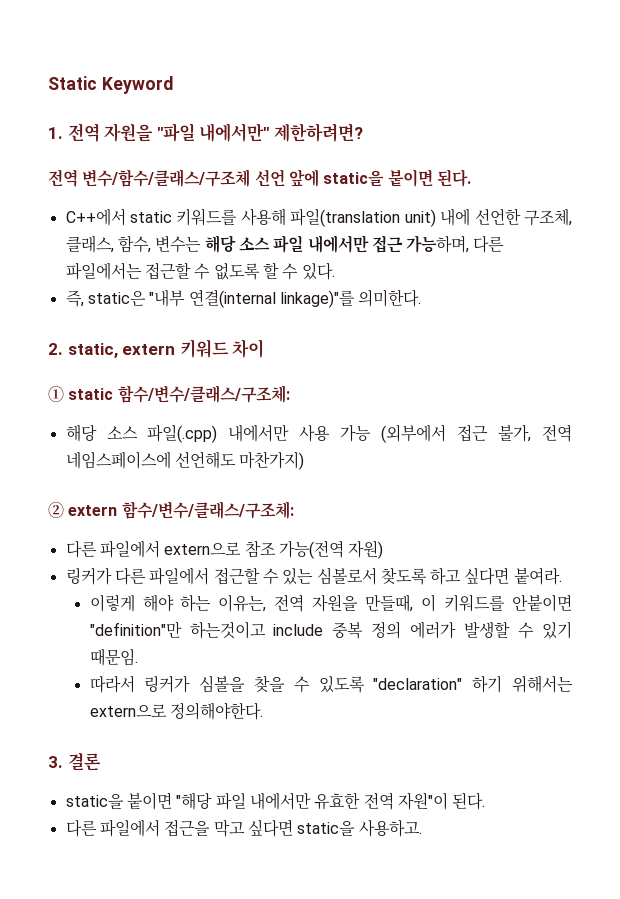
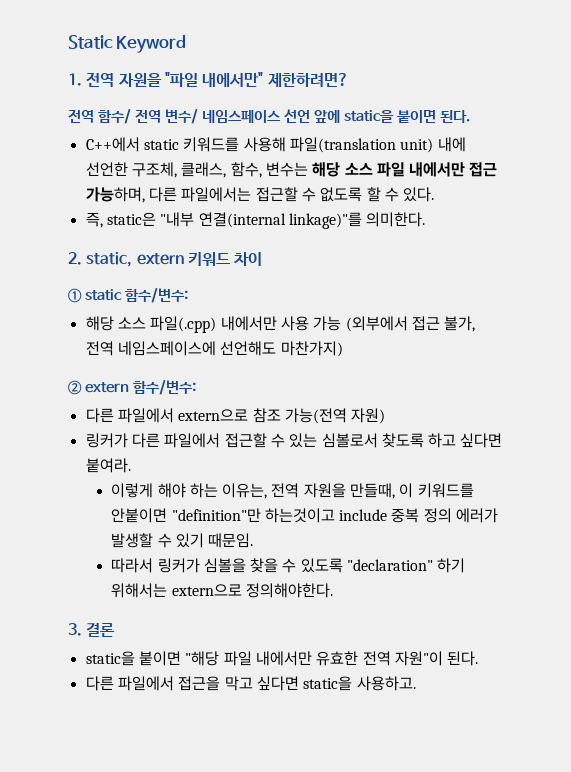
- 전역 변수/함수/클래스/구조체 선언 앞에 static을 붙이면 된다.
+ 전역 함수/ 전역 변수/ 네임스페이스 선언 앞에 static을 붙이면 된다.
- ① static 함수/변수/클래스/구조체:
+ ① static 함수/변수:
- ② extern 함수/변수/클래스/구조체:
+ ② extern 함수/변수:

